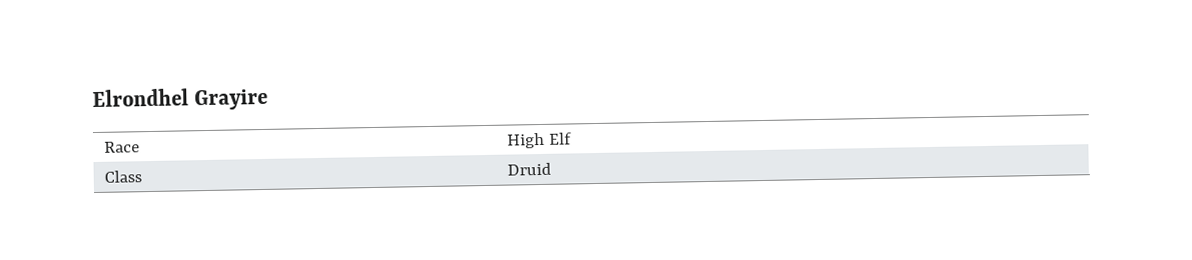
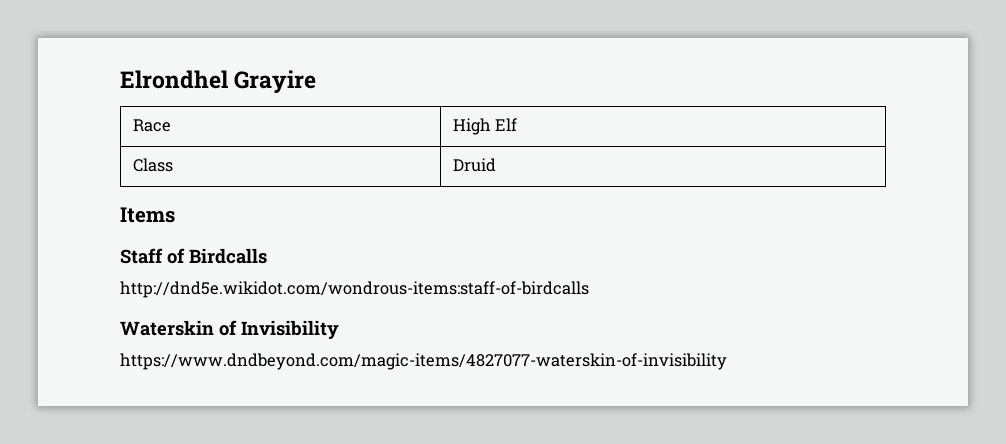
+ Items
+ Staff of Birdcalls
+ http://dnd5e.wikidot.com/wondrous-items:staff-of-birdcalls
+ Waterskin of Invisibility
+ https://www.dndbeyond.com/magic-items/4827077-waterskin-of-invisibility

